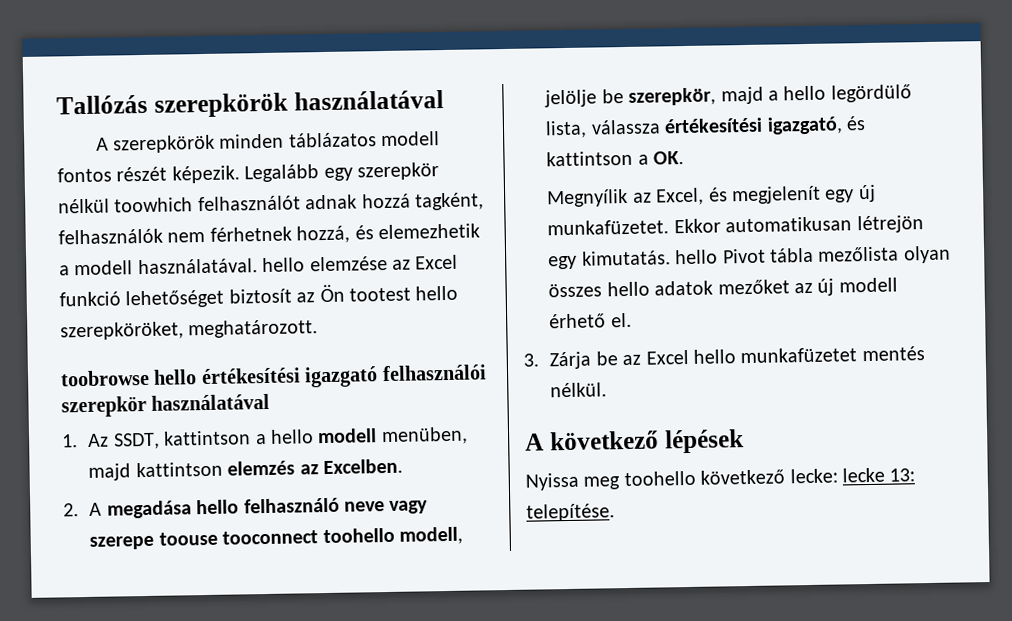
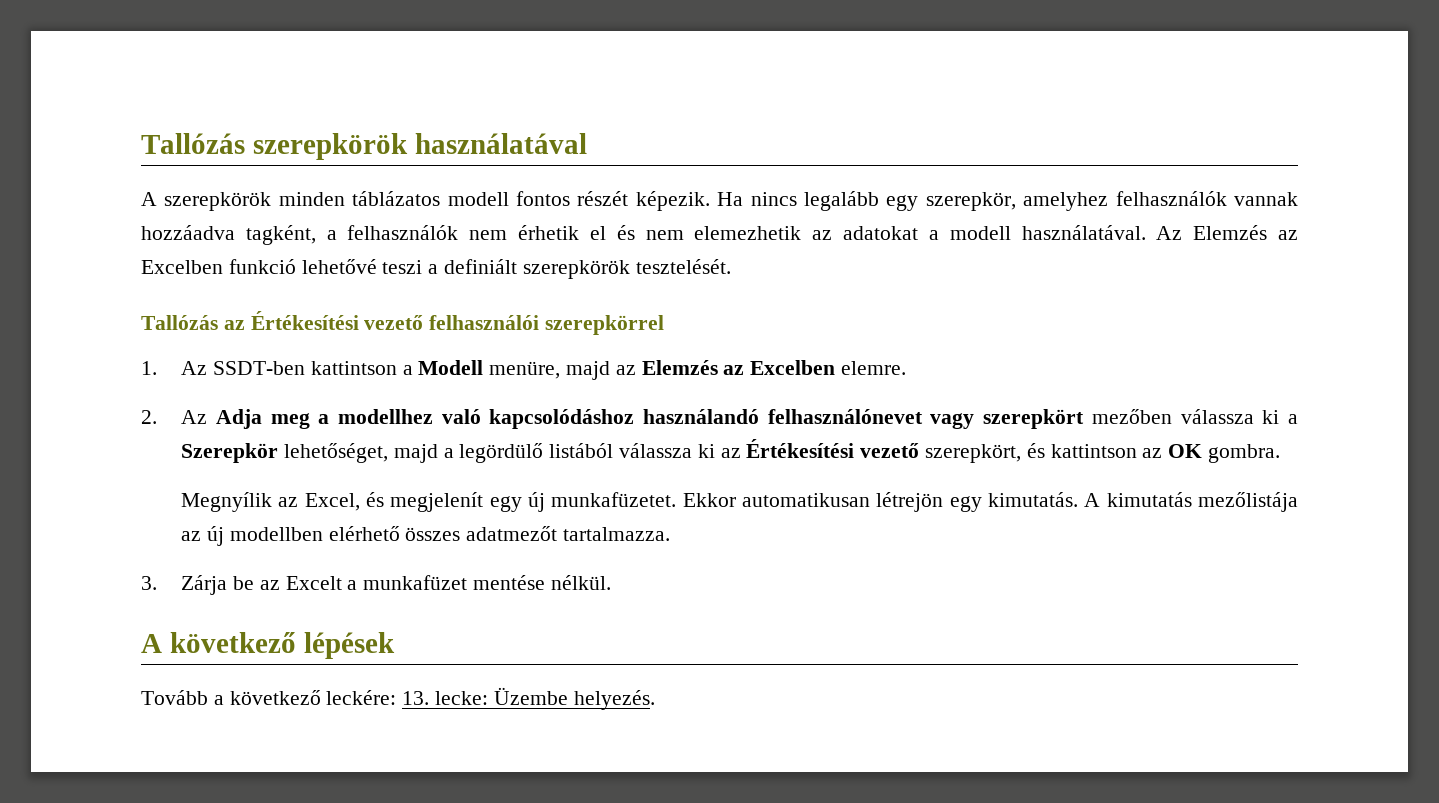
- Legalább egy szerepkör nélkül toowhich felhasználót adnak hozzá tagként, felhasználók nem férhetnek hozzá, és elemezhetik a modell használatával. hello elemzése az Excel funkció lehetőséget biztosít az Ön tootest hello szerepköröket, meghatározott.
- toobrowse hello értékesítési igazgató felhasználói szerepkör használatával
+ Ha nincs legalább egy szerepkör, amelyhez felhasználók vannak hozzáadva tagként, a felhasználók nem érhetik el és nem elemezhetik az adatokat a modell használatával. Az Elemzés az Excelben funkció lehetővé teszi a definiált szerepkörök tesztelését.
+ Tallózás az Értékesítési vezető felhasználói szerepkörrel
- 1. Az SSDT, kattintson a hello modell menüben, majd kattintson elemzés az Excelben.
- 2. A megadása hello felhasználó neve vagy szerepe toouse tooconnect toohello modell, jelölje be szerepkör, majd a hello legördülő lista, válassza értékesítési igazgató, és kattintson a OK.
+ 1. Az SSDT-ben kattintson a Modell menüre, majd az Elemzés az Excelben elemre.
+ 2. Az Adja meg a modellhez való kapcsolódáshoz használandó felhasználónevet vagy szerepkört mezőben válassza ki a Szerepkör lehetőséget, majd a legördülő listából válassza ki az Értékesítési vezető szerepkört, és kattintson az OK gombra.
- Ekkor automatikusan létrejön egy kimutatás. hello Pivot tábla mezőlista olyan összes hello adatok mezőket az új modell érhető el.
+ Ekkor automatikusan létrejön egy kimutatás. A kimutatás mezőlistája az új modellben elérhető összes adatmezőt tartalmazza.
- 3. Zárja be az Excel hello munkafüzetet mentés nélkül.
+ 3. Zárja be az Excelt a munkafüzet mentése nélkül.
- Nyissa meg toohello következő lecke: lecke 13: telepítése.
+ Tovább a következő leckére: 13. lecke: Üzembe helyezés.

